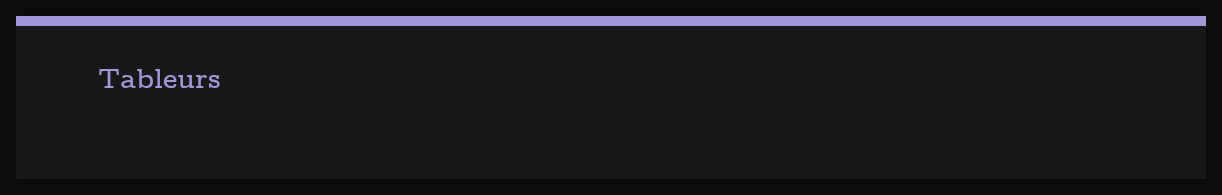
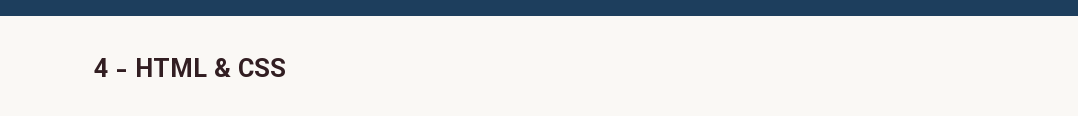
- Tableurs
+ 4 - HTML & CSS

